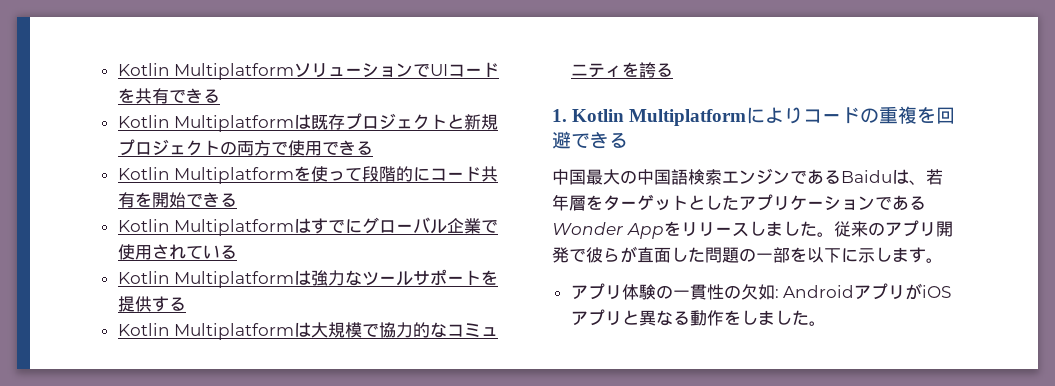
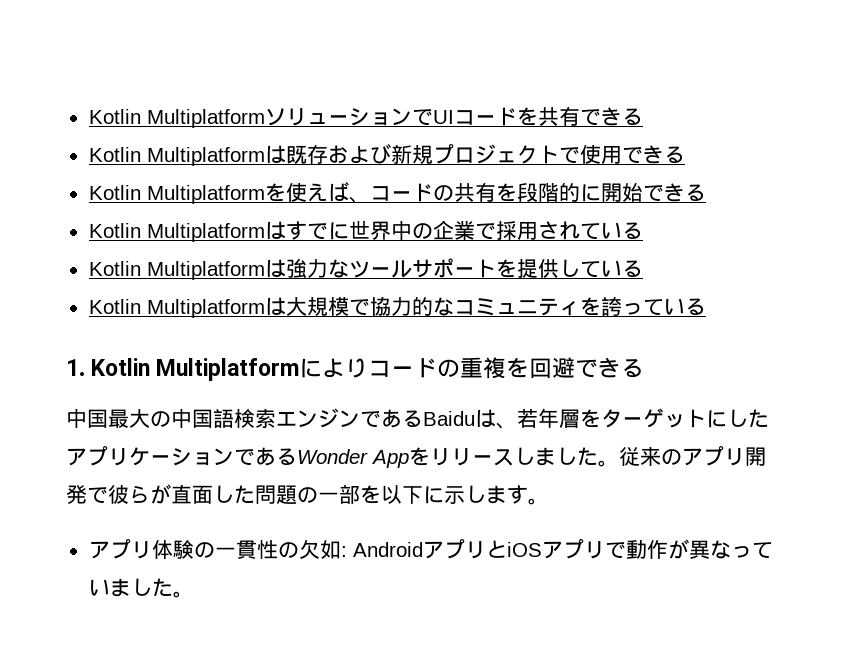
- Kotlin Multiplatformは既存プロジェクトと新規プロジェクトの両方で使用できる
+ Kotlin Multiplatformは既存および新規プロジェクトで使用できる
- Kotlin Multiplatformを使って段階的にコード共有を開始できる
+ Kotlin Multiplatformを使えば、コードの共有を段階的に開始できる
- Kotlin Multiplatformはすでにグローバル企業で使用されている
+ Kotlin Multiplatformはすでに世界中の企業で採用されている
- Kotlin Multiplatformは強力なツールサポートを提供する
+ Kotlin Multiplatformは強力なツールサポートを提供している
- Kotlin Multiplatformは大規模で協力的なコミュニティを誇る
+ Kotlin Multiplatformは大規模で協力的なコミュニティを誇っている
- 中国最大の中国語検索エンジンであるBaiduは、若年層をターゲットとしたアプリケーションであるWonder Appをリリースしました。
+ 中国最大の中国語検索エンジンであるBaiduは、若年層をターゲットにしたアプリケーションであるWonder Appをリリースしました。
- アプリ体験の一貫性の欠如: AndroidアプリがiOSアプリと異なる動作をしました。
+ アプリ体験の一貫性の欠如: AndroidアプリとiOSアプリで動作が異なっていました。

